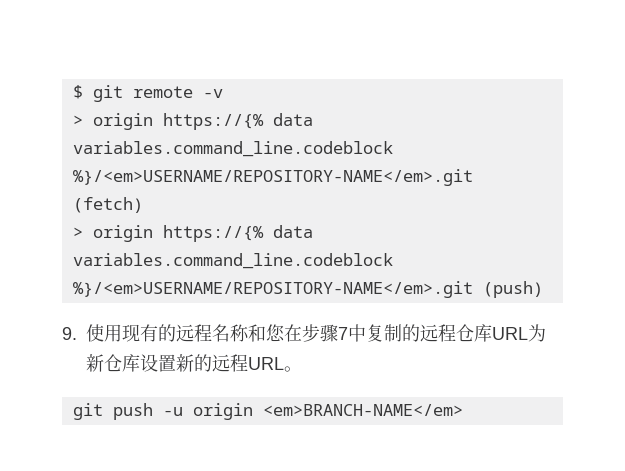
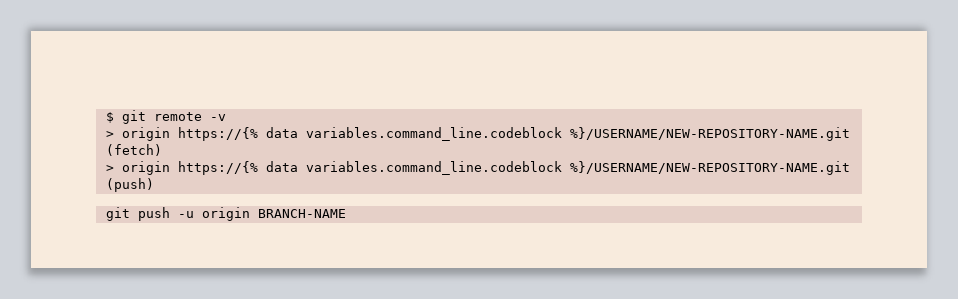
- > origin https://{% data variables.command_line.codeblock %}/<em>USERNAME/REPOSITORY-NAME</em>.git (fetch)
+ > origin https://{% data variables.command_line.codeblock %}/USERNAME/NEW-REPOSITORY-NAME.git (fetch)
- > origin https://{% data variables.command_line.codeblock %}/<em>USERNAME/REPOSITORY-NAME</em>.git (push)
+ > origin https://{% data variables.command_line.codeblock %}/USERNAME/NEW-REPOSITORY-NAME.git (push)
- 9.使用现有的远程名称和您在步骤7中复制的远程仓库URL为新仓库设置新的远程URL。
- git push -u origin <em>BRANCH-NAME</em>
+ git push -u origin BRANCH-NAME

